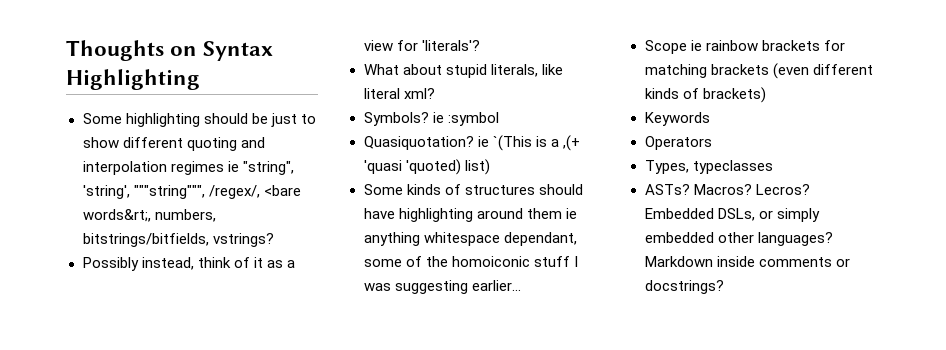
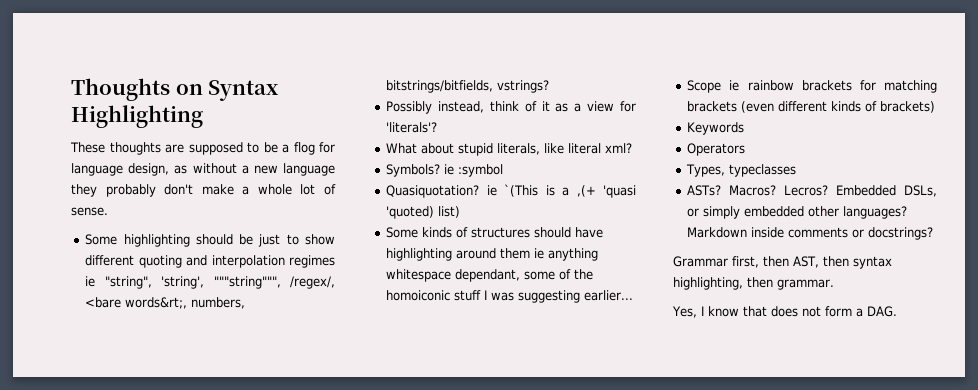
+ These thoughts are supposed to be a flog for language design, as without a new language they probably don't make a whole lot of sense.
+ Grammar first, then AST, then syntax highlighting, then grammar.
+ Yes, I know that does not form a DAG.

